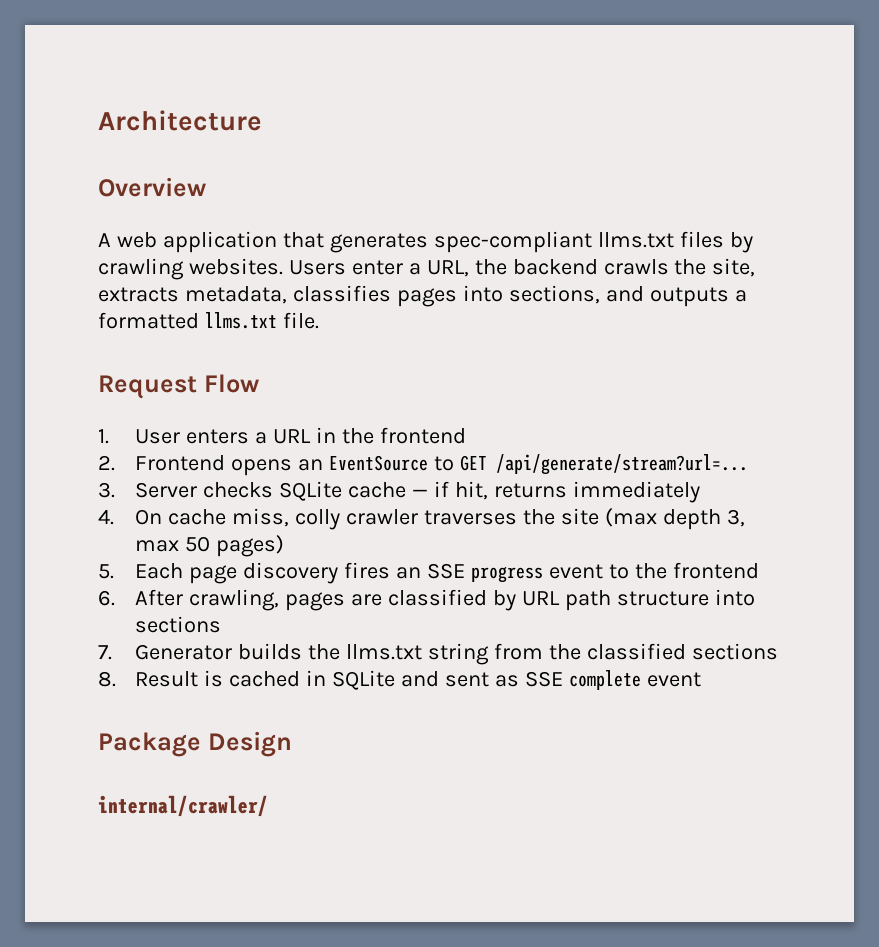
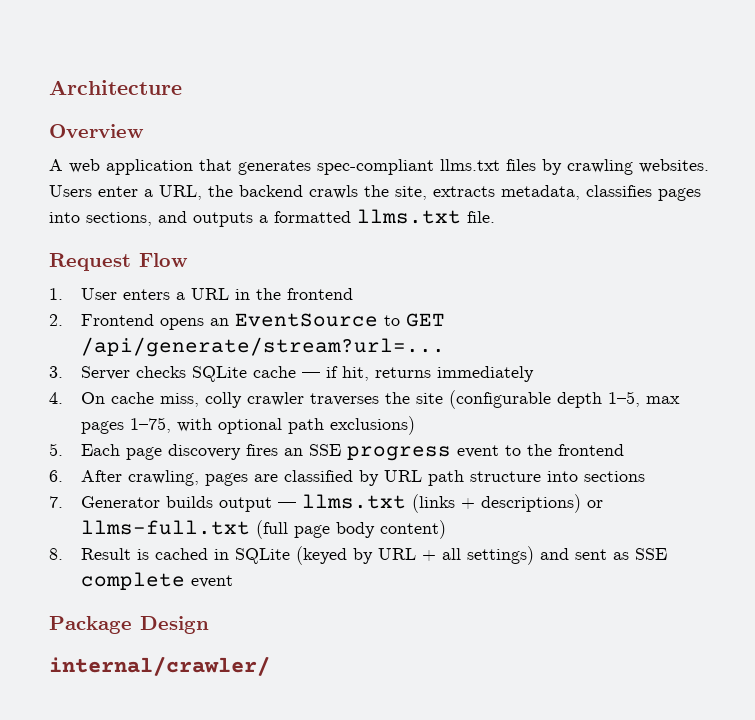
- 4. On cache miss, colly crawler traverses the site (max depth 3, max 50 pages)
+ 4. On cache miss, colly crawler traverses the site (configurable depth 1–5, max pages 1–75, with optional path exclusions)
- 7. Generator builds the llms.txt string from the classified sections
+ 7. Generator builds output — llms.txt (links + descriptions) or llms-full.txt (full page body content)
- 8. Result is cached in SQLite and sent as SSE complete event
+ 8. Result is cached in SQLite (keyed by URL + all settings) and sent as SSE complete event

